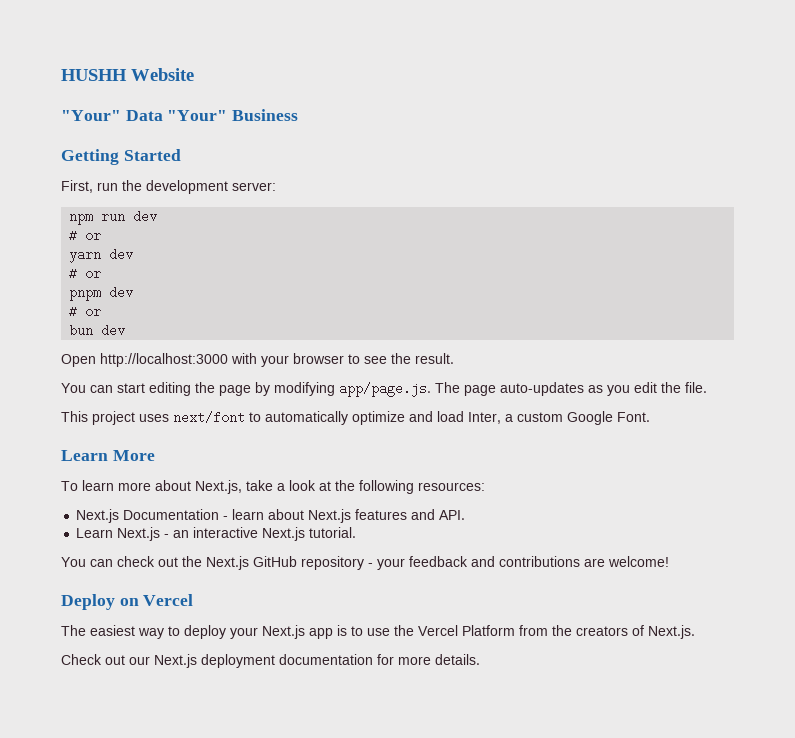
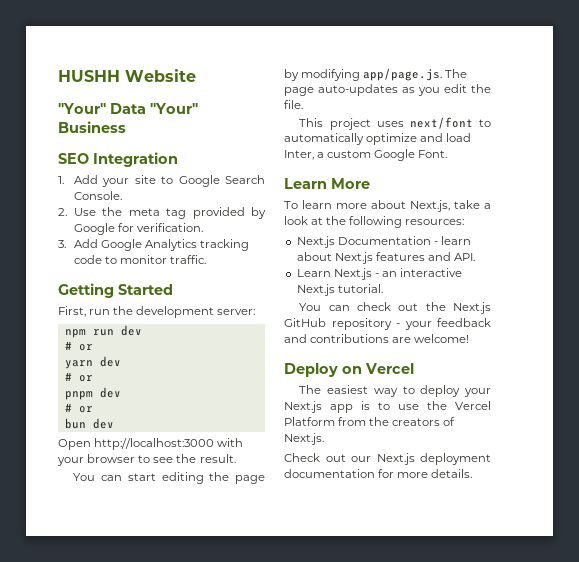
+ SEO Integration
+ 1. Add your site to Google Search Console.
+ 2. Use the meta tag provided by Google for verification.
+ 3. Add Google Analytics tracking code to monitor traffic.

